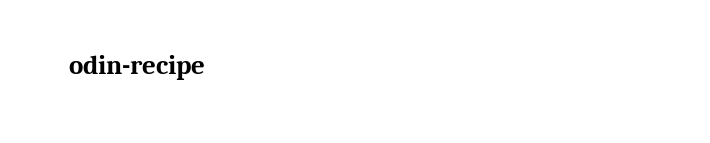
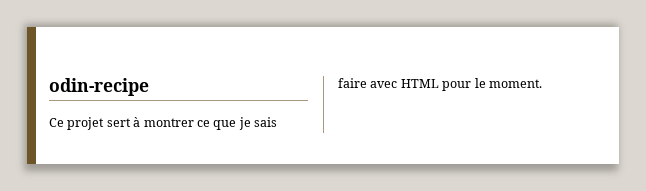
+ Ce projet sert à montrer ce que je sais faire avec HTML pour le moment.

